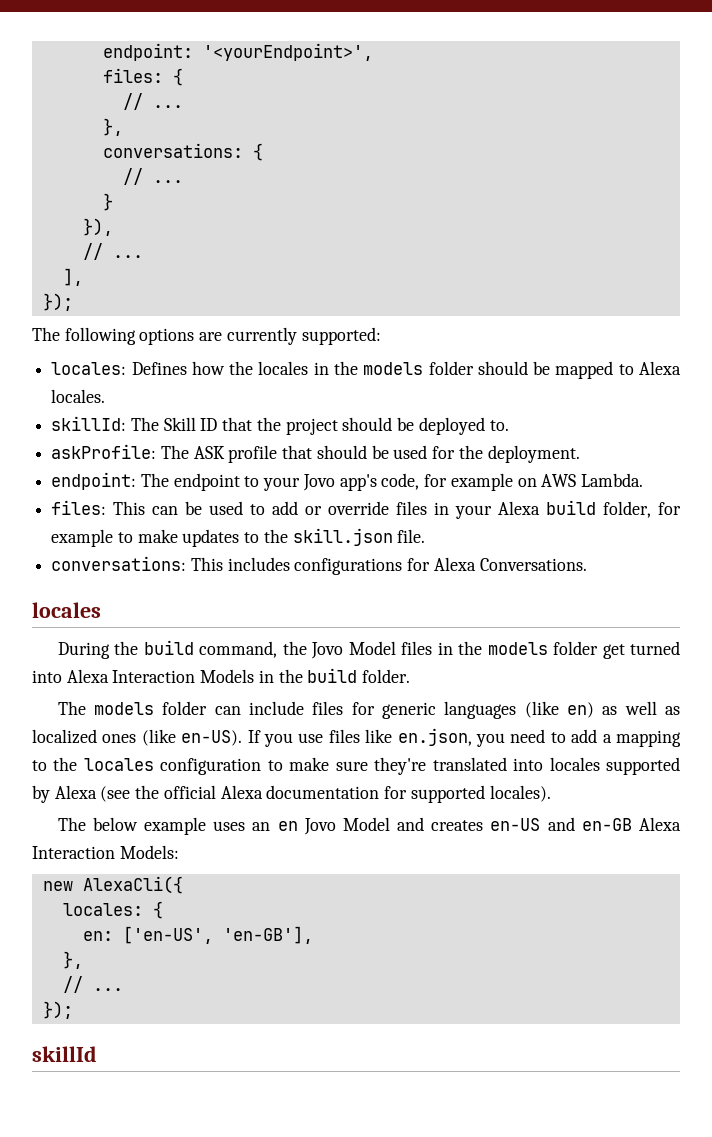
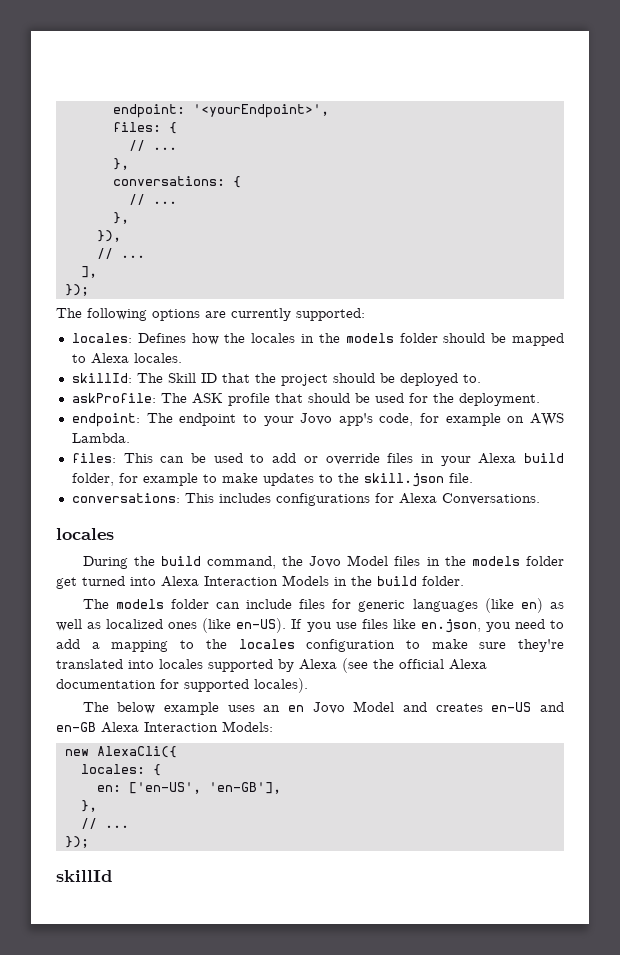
  conversations: {
  // ...
- }
+ },

